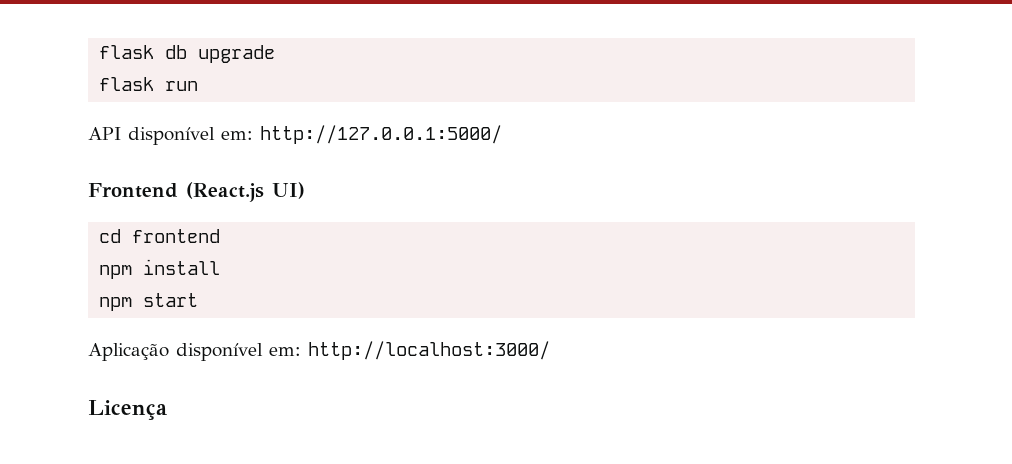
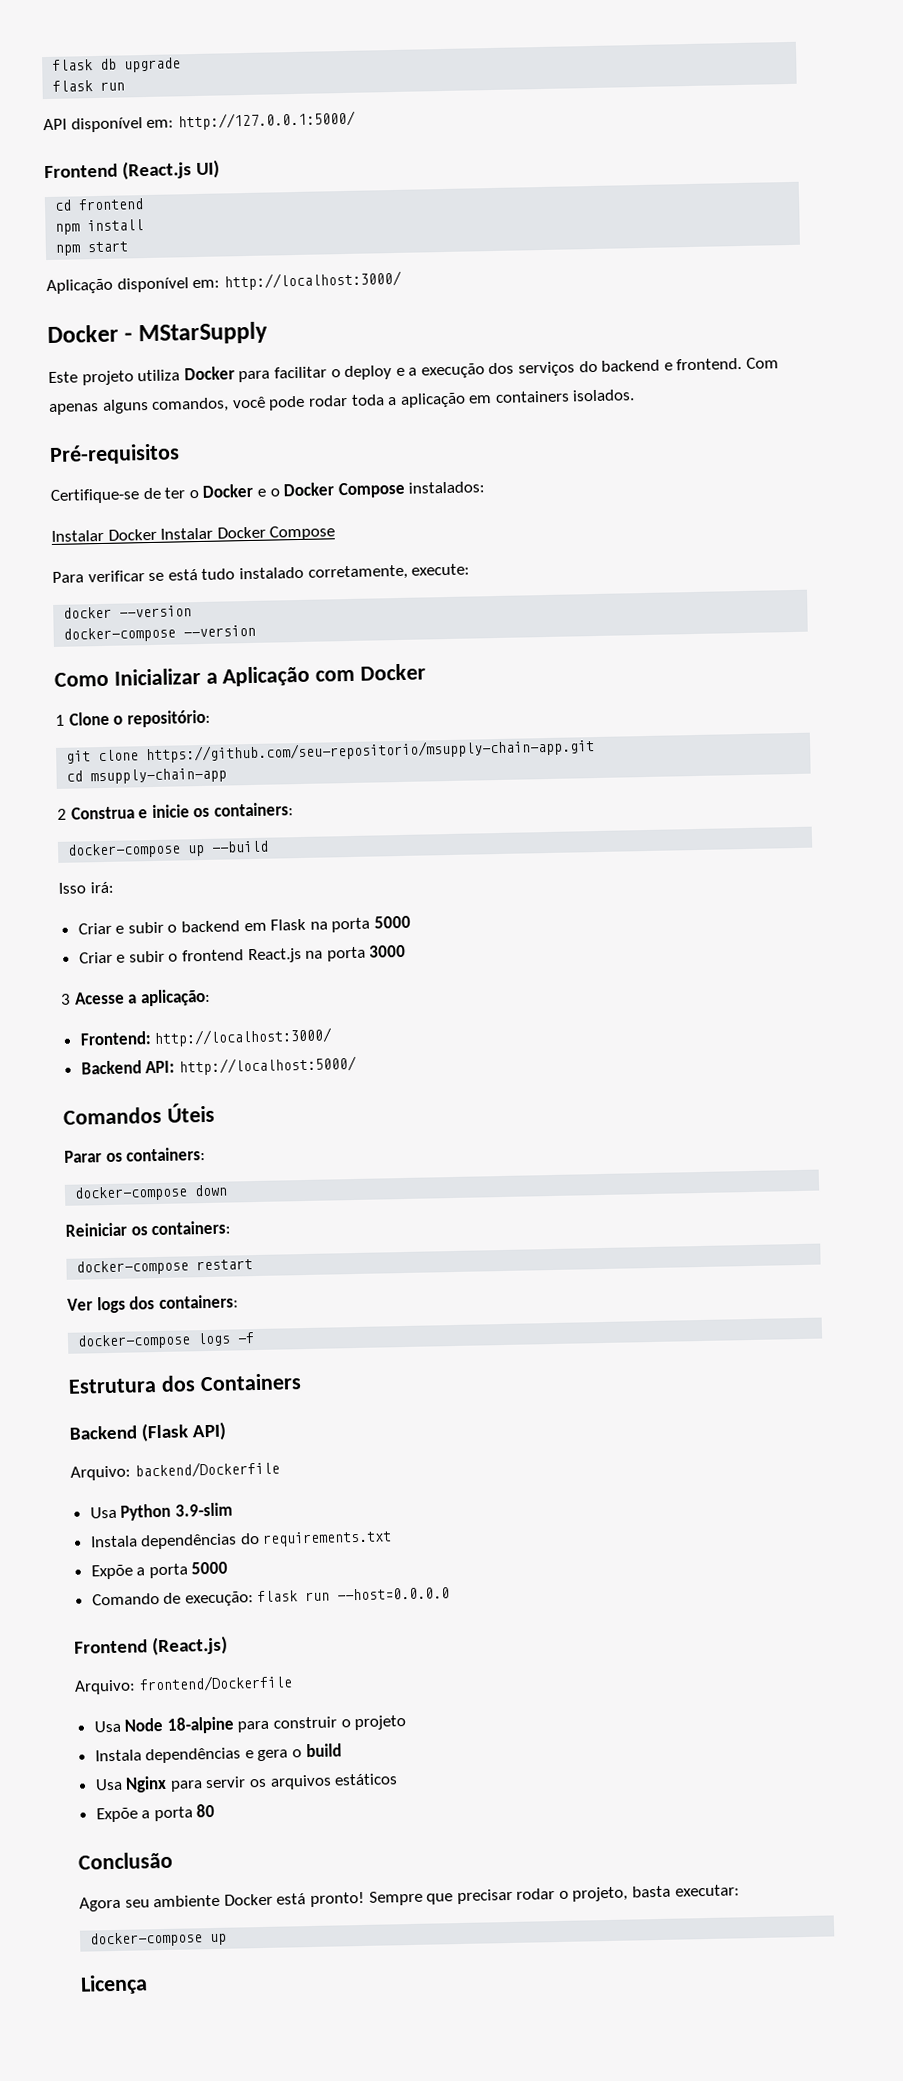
+ Docker - MStarSupply
+ Este projeto utiliza Docker para facilitar o deploy e a execução dos serviços do backend e frontend. Com apenas alguns comandos, você pode rodar toda a aplicação em containers isolados.
+ Pré-requisitos
+ Certifique-se de ter o Docker e o Docker Compose instalados:
+ Instalar Docker Instalar Docker Compose
+ Para verificar se está tudo instalado corretamente, execute:
+ docker --version
+ docker-compose --version
+ Como Inicializar a Aplicação com Docker
+ 1 Clone o repositório:
+ git clone https://github.com/seu-repositorio/msupply-chain-app.git
+ cd msupply-chain-app
+ 2 Construa e inicie os containers:
+ docker-compose up --build
+ Isso irá:
+ Criar e subir o backend em Flask na porta 5000
+ Criar e subir o frontend React.js na porta 3000
+ 3 Acesse a aplicação:
+ Frontend: http://localhost:3000/
+ Backend API: http://localhost:5000/
+ Comandos Úteis
+ Parar os containers:
+ docker-compose down
+ Reiniciar os containers:
+ docker-compose restart
+ Ver logs dos containers:
+ docker-compose logs -f
+ Estrutura dos Containers
+ Backend (Flask API)
+ Arquivo: backend/Dockerfile
+ Usa Python 3.9-slim
+ Instala dependências do requirements.txt
+ Expõe a porta 5000
+ Comando de execução: flask run --host=0.0.0.0
+ Frontend (React.js)
+ Arquivo: frontend/Dockerfile
+ Usa Node 18-alpine para construir o projeto
+ Instala dependências e gera o build
+ Usa Nginx para servir os arquivos estáticos
+ Expõe a porta 80
+ Conclusão
+ Agora seu ambiente Docker está pronto! Sempre que precisar rodar o projeto, basta executar:
+ docker-compose up

